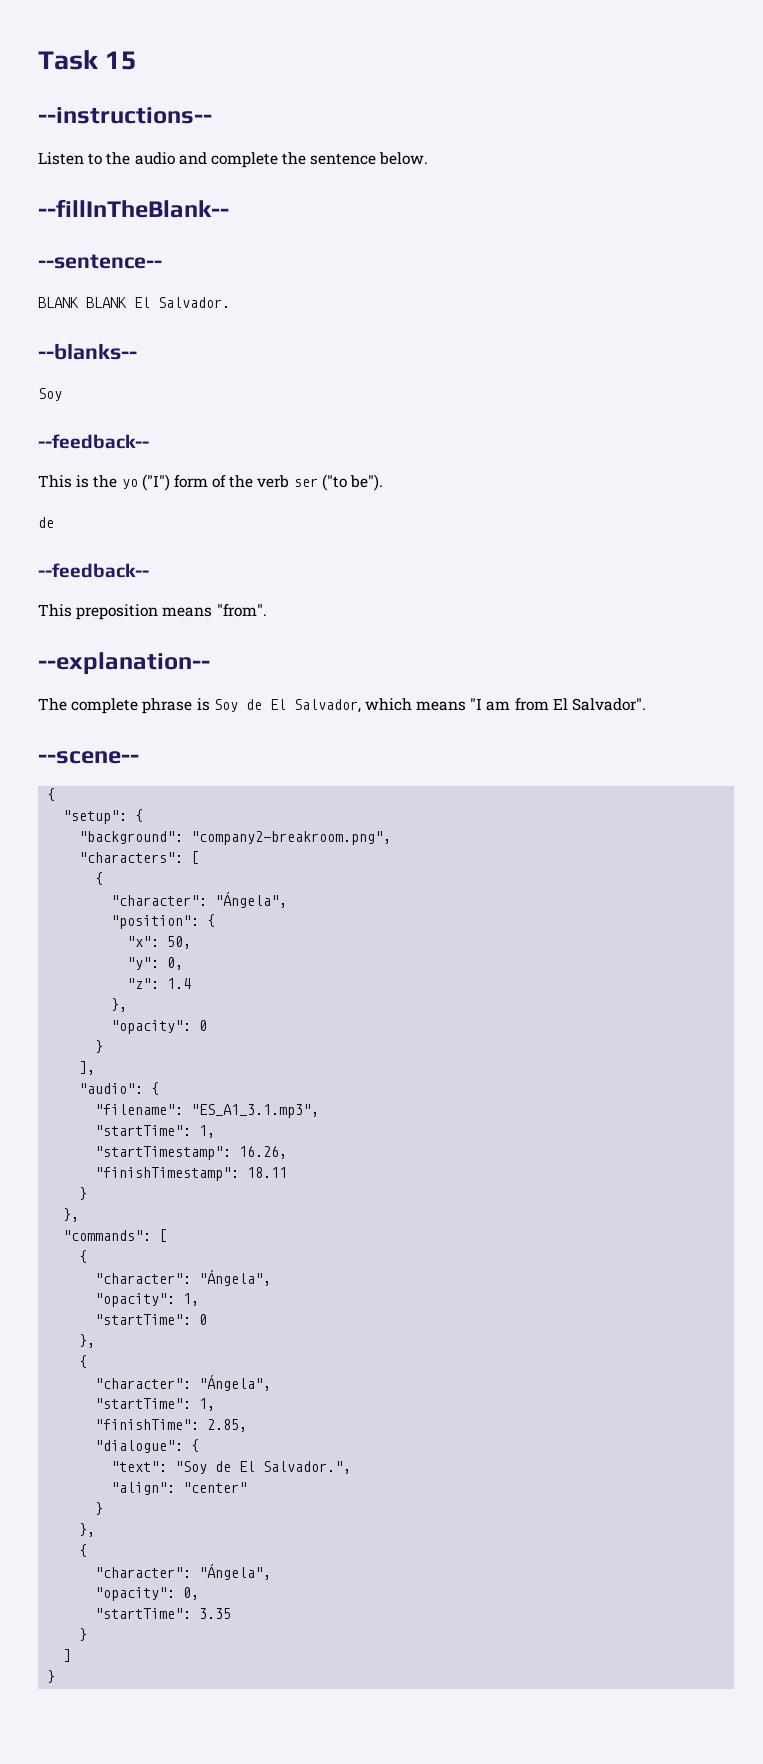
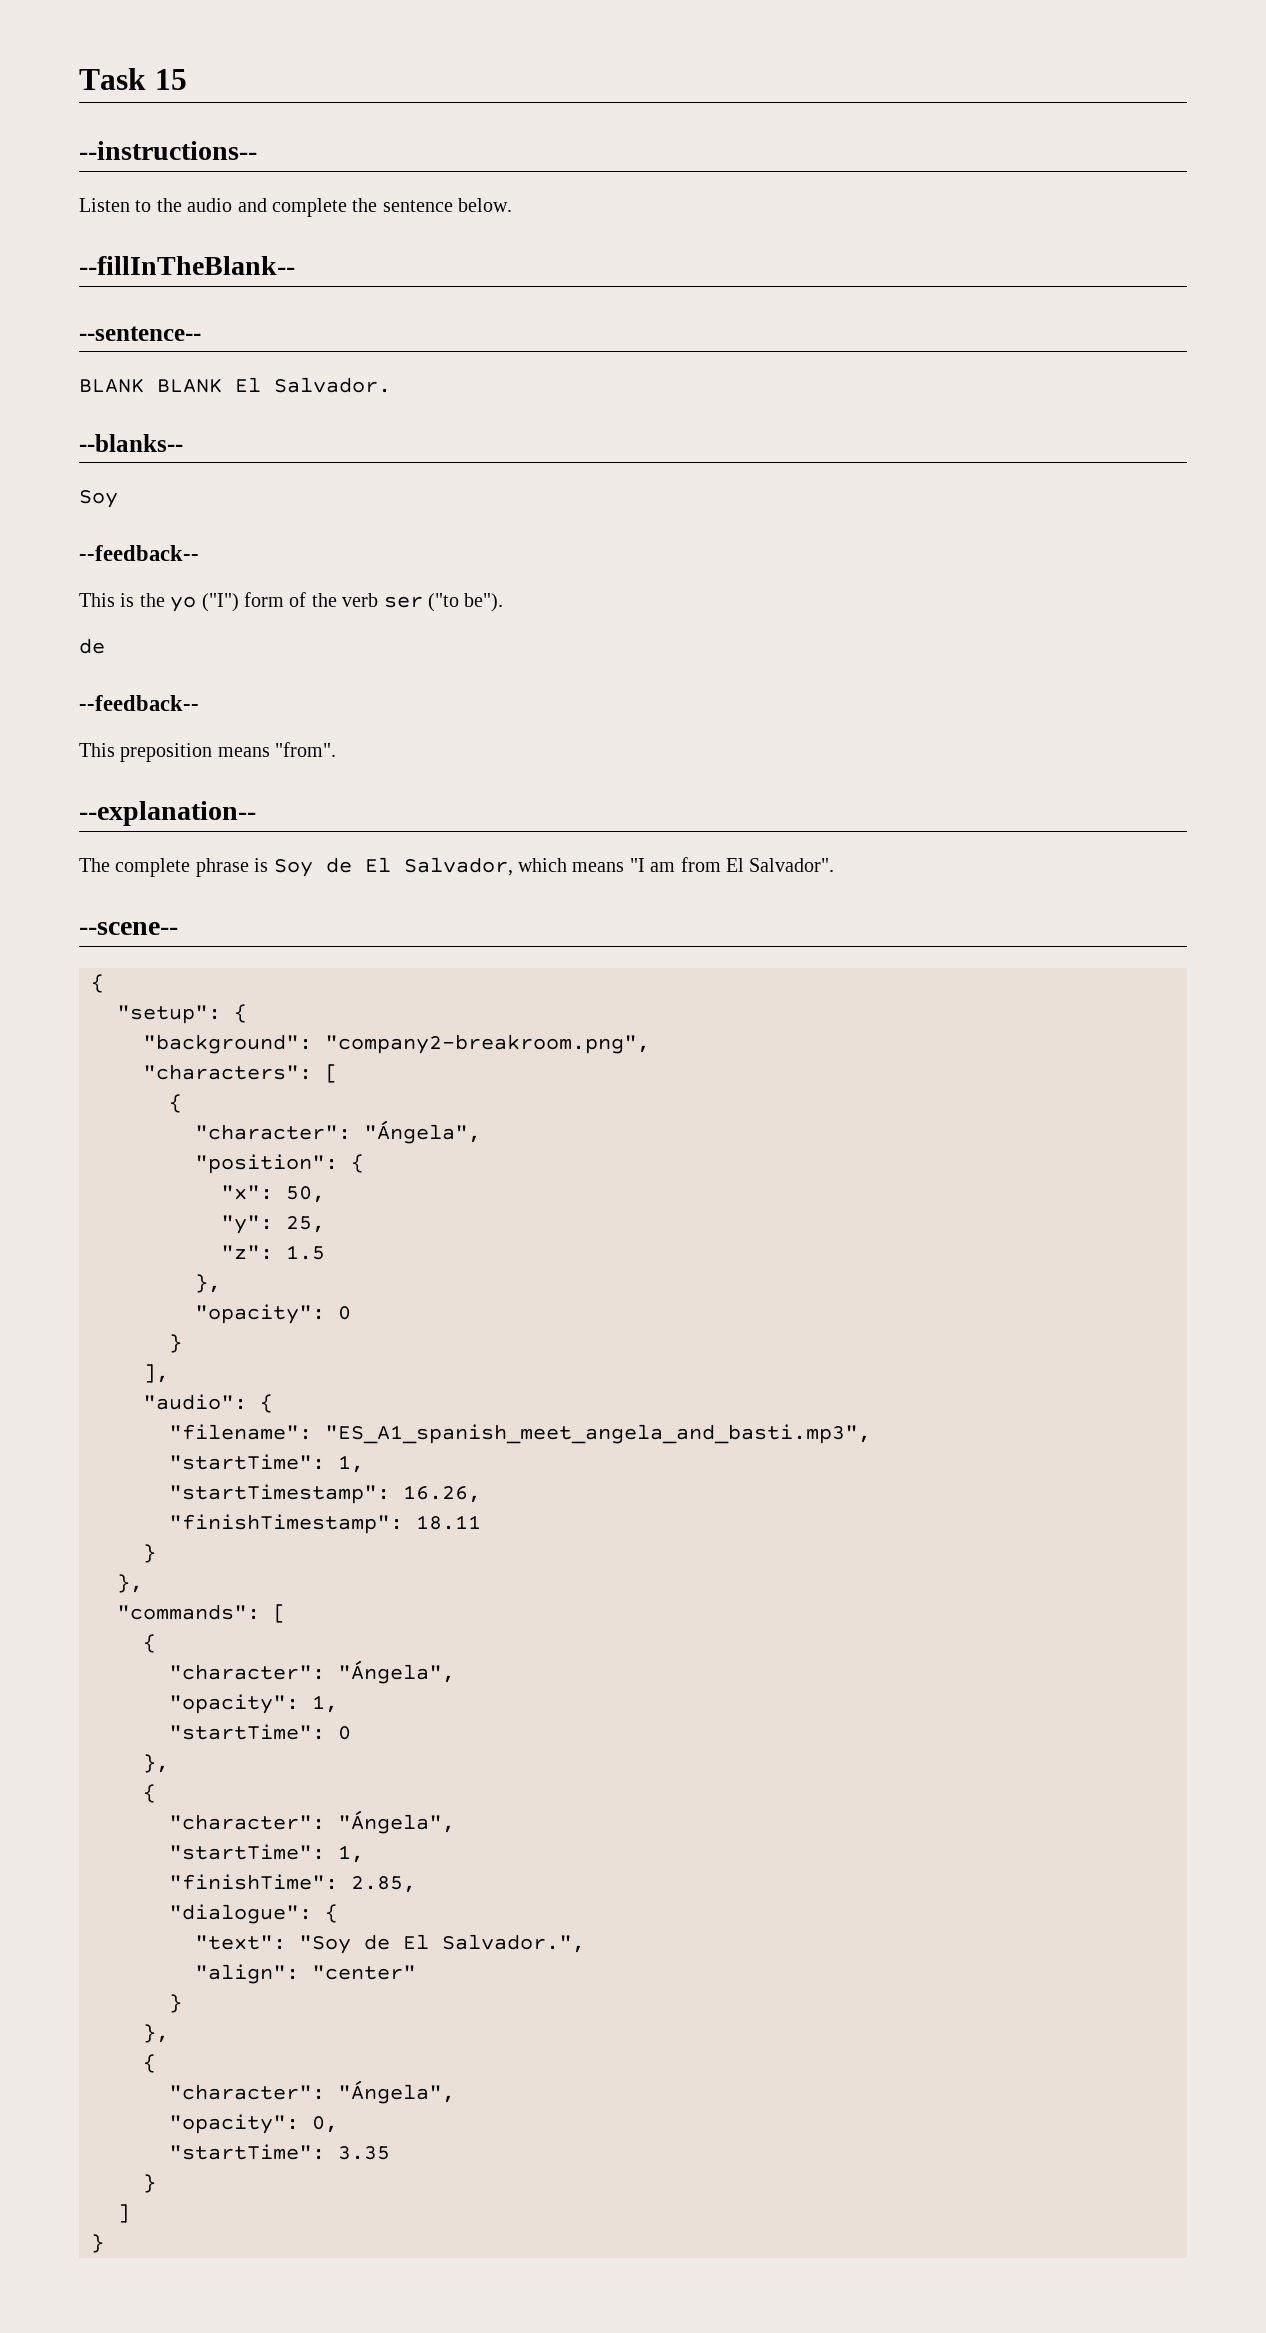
- "y": 0,
+ "y": 25,
- "z": 1.4
+ "z": 1.5
- "filename": "ES_A1_3.1.mp3",
+ "filename": "ES_A1_spanish_meet_angela_and_basti.mp3",

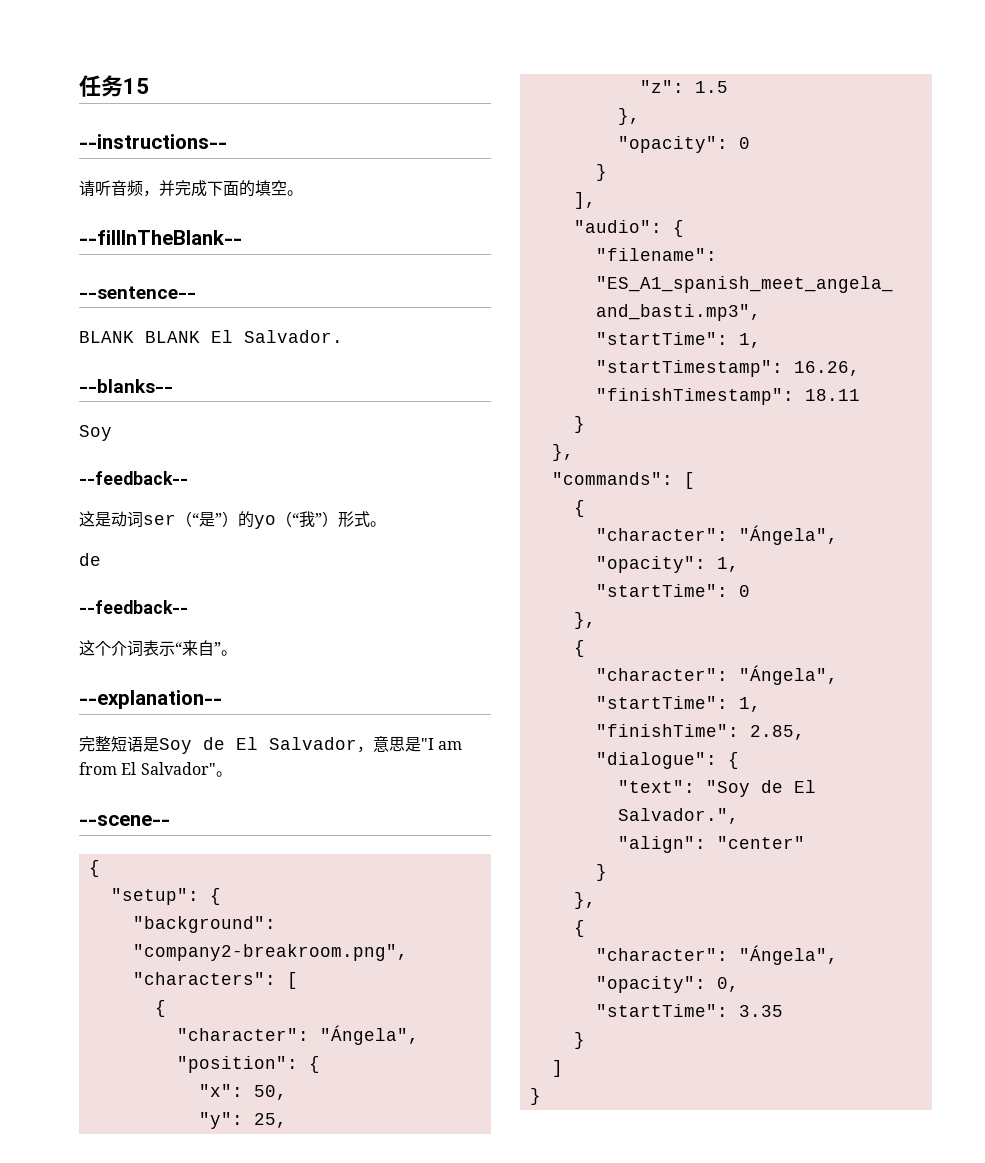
- Task 15
+ 任务15
- Listen to the audio and complete the sentence below.
+ 请听音频，并完成下面的填空。
- This is the yo ("I") form of the verb ser ("to be").
+ 这是动词ser（“是”）的yo（“我”）形式。
  de
  --feedback--
- This preposition means "from".
+ 这个介词表示“来自”。
  --explanation--
- The complete phrase is Soy de El Salvador, which means "I am from El Salvador".
+ 完整短语是Soy de El Salvador，意思是"I am from El Salvador"。

